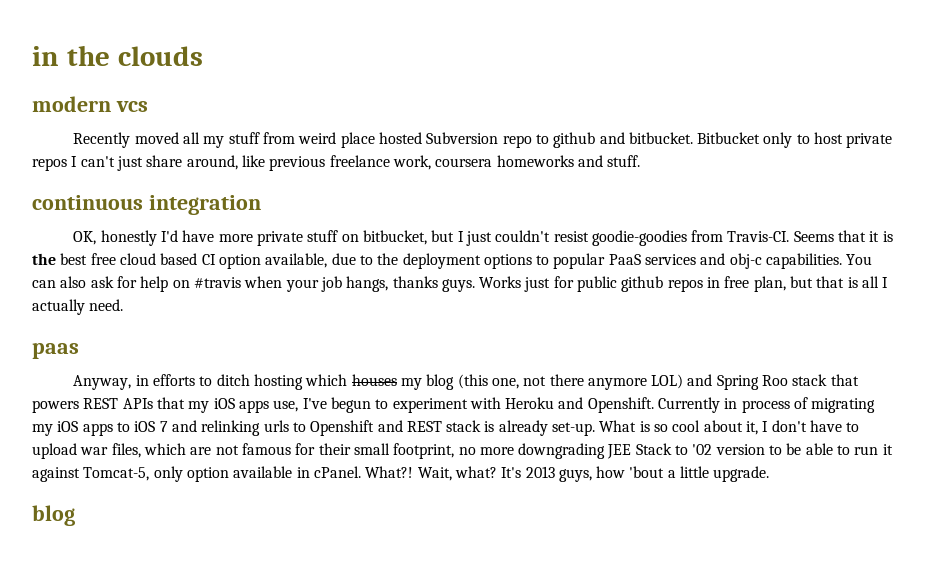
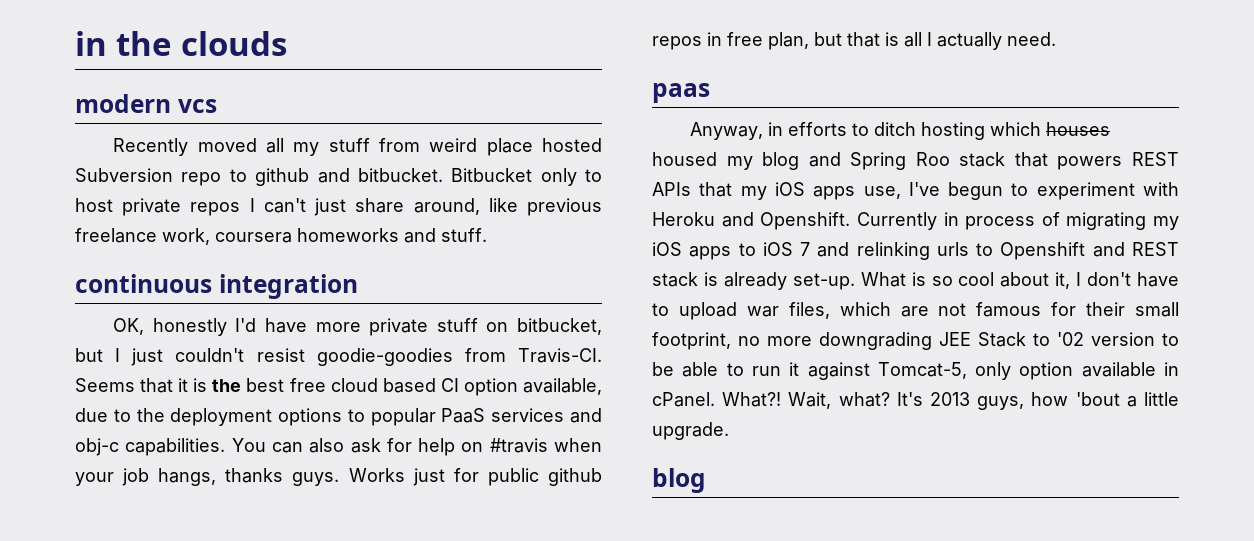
- Anyway, in efforts to ditch hosting which houses my blog (this one, not there anymore LOL) and Spring Roo stack that powers REST APIs that my iOS apps use, I've begun to experiment with Heroku and Openshift.
+ Anyway, in efforts to ditch hosting which houses housed my blog and Spring Roo stack that powers REST APIs that my iOS apps use, I've begun to experiment with Heroku and Openshift.

